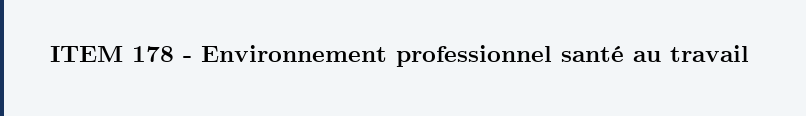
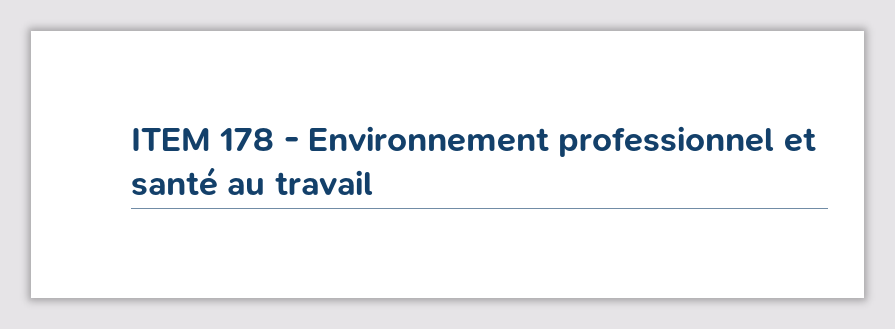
- ITEM 178 - Environnement professionnel santé au travail
+ ITEM 178 - Environnement professionnel et santé au travail

